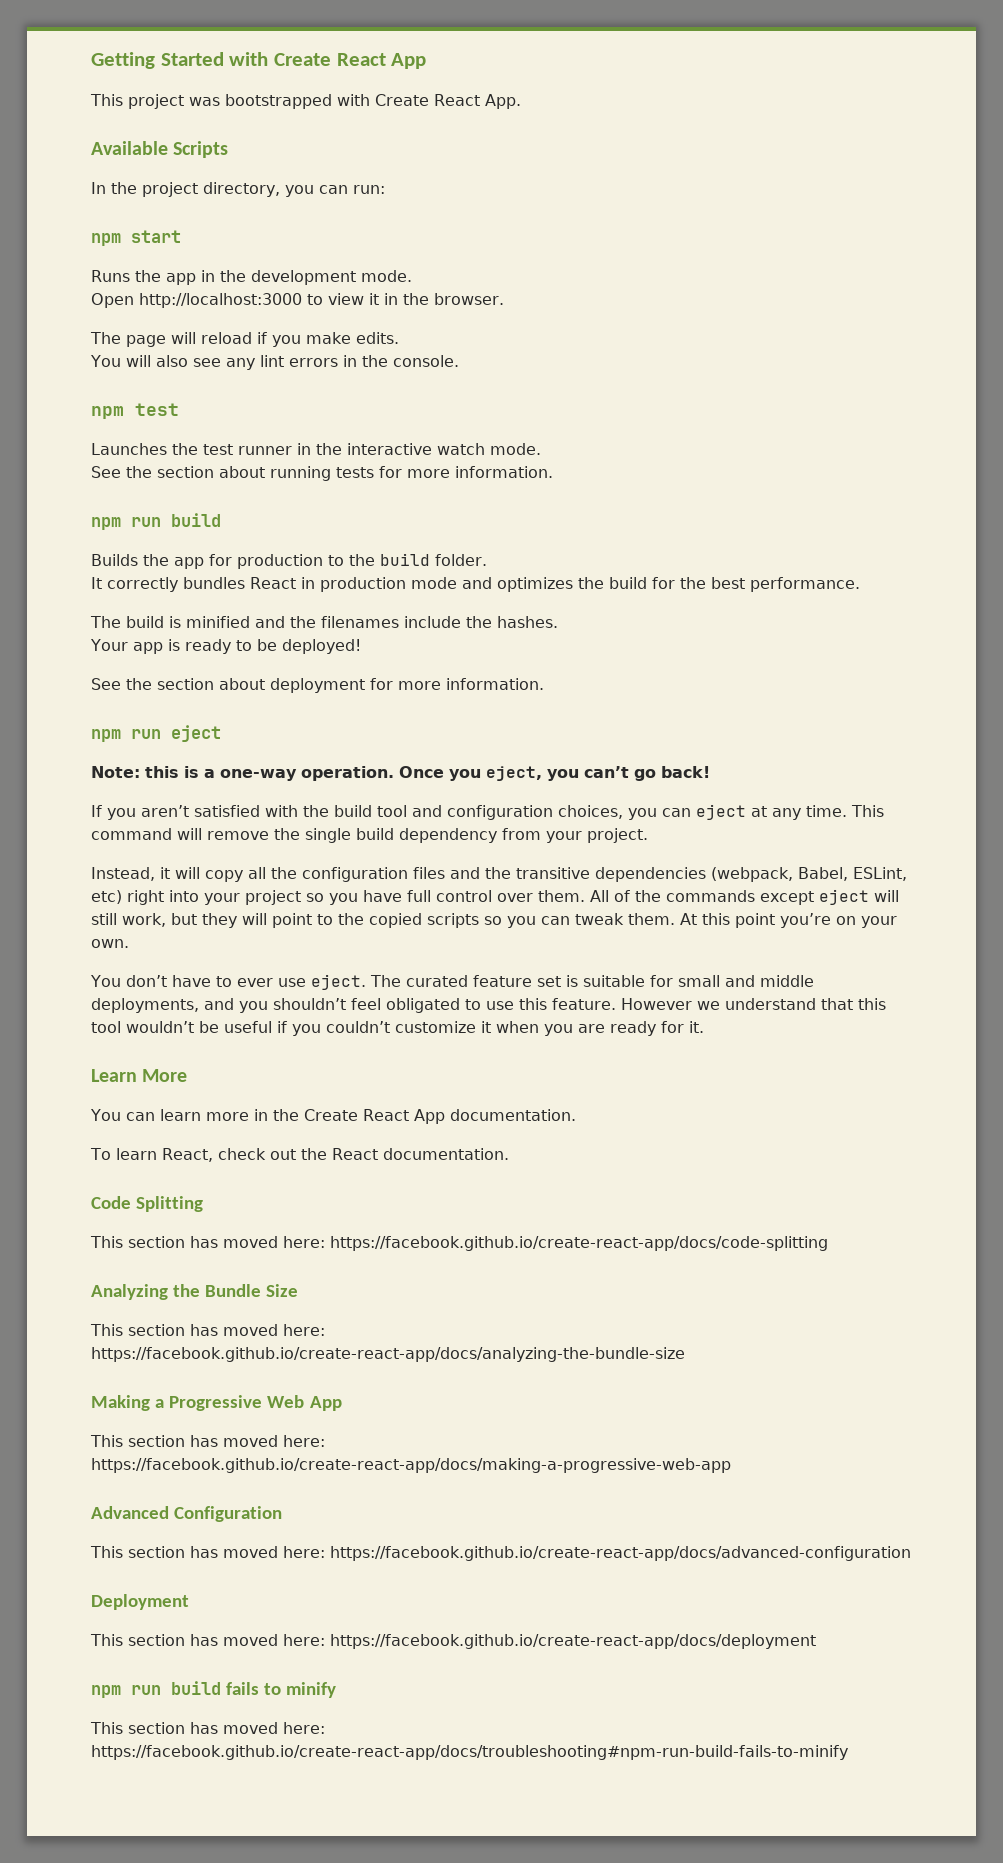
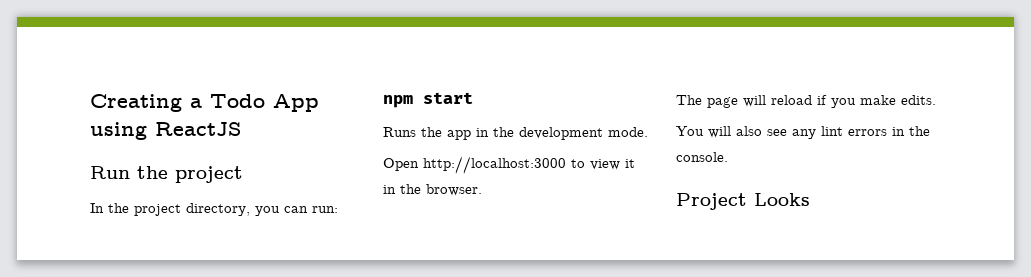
- Getting Started with Create React App
- This project was bootstrapped with Create React App.
- Available Scripts
+ Creating a Todo App using ReactJS
+ Run the project
- npm test
- Launches the test runner in the interactive watch mode.
- See the section about running tests for more information.
- npm run build
- Builds the app for production to the build folder.
- It correctly bundles React in production mode and optimizes the build for the best performance.
- The build is minified and the filenames include the hashes.
- Your app is ready to be deployed!
- See the section about deployment for more information.
- npm run eject
- Note: this is a one-way operation. Once you eject, you can’t go back!
- If you aren’t satisfied with the build tool and configuration choices, you can eject at any time. This command will remove the single build dependency from your project.
- Instead, it will copy all the configuration files and the transitive dependencies (webpack, Babel, ESLint, etc) right into your project so you have full control over them. All of the commands except eject will still work, but they will point to the copied scripts so you can tweak them. At this point you’re on your own.
- You don’t have to ever use eject. The curated feature set is suitable for small and middle deployments, and you shouldn’t feel obligated to use this feature. However we understand that this tool wouldn’t be useful if you couldn’t customize it when you are ready for it.
- Learn More
- You can learn more in the Create React App documentation.
- To learn React, check out the React documentation.
- Code Splitting
- This section has moved here: https://facebook.github.io/create-react-app/docs/code-splitting
- Analyzing the Bundle Size
- This section has moved here: https://facebook.github.io/create-react-app/docs/analyzing-the-bundle-size
- Making a Progressive Web App
- This section has moved here: https://facebook.github.io/create-react-app/docs/making-a-progressive-web-app
- Advanced Configuration
- This section has moved here: https://facebook.github.io/create-react-app/docs/advanced-configuration
- Deployment
- This section has moved here: https://facebook.github.io/create-react-app/docs/deployment
- npm run build fails to minify
- This section has moved here: https://facebook.github.io/create-react-app/docs/troubleshooting#npm-run-build-fails-to-minify
+ Project Looks

